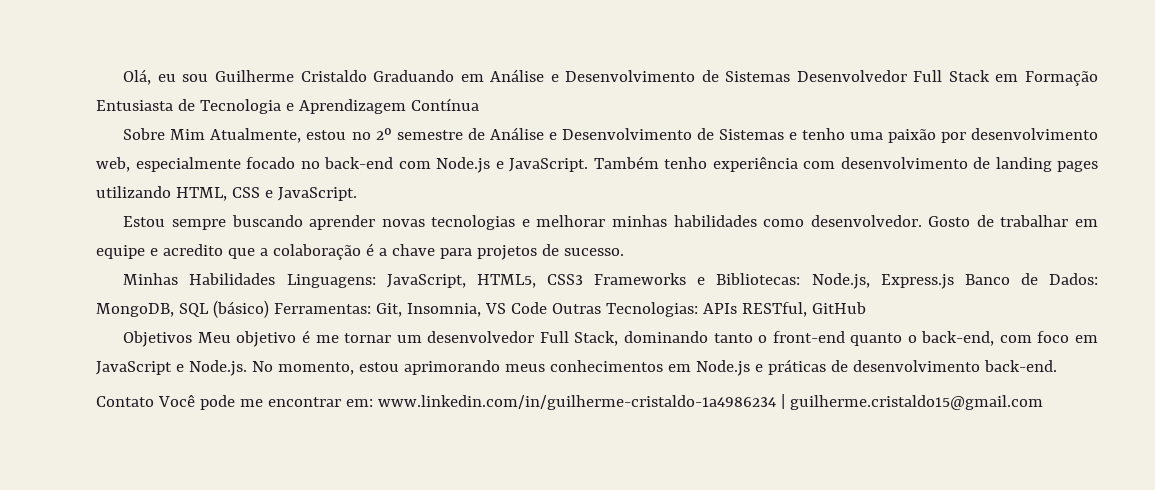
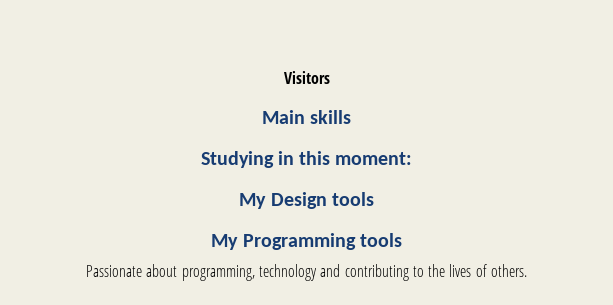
- Olá, eu sou Guilherme Cristaldo Graduando em Análise e Desenvolvimento de Sistemas Desenvolvedor Full Stack em Formação Entusiasta de Tecnologia e Aprendizagem Contínua
- Sobre Mim Atualmente, estou no 2º semestre de Análise e Desenvolvimento de Sistemas e tenho uma paixão por desenvolvimento web, especialmente focado no back-end com Node.js e JavaScript. Também tenho experiência com desenvolvimento de landing pages utilizando HTML, CSS e JavaScript.
- Estou sempre buscando aprender novas tecnologias e melhorar minhas habilidades como desenvolvedor. Gosto de trabalhar em equipe e acredito que a colaboração é a chave para projetos de sucesso.
- Minhas Habilidades Linguagens: JavaScript, HTML5, CSS3 Frameworks e Bibliotecas: Node.js, Express.js Banco de Dados: MongoDB, SQL (básico) Ferramentas: Git, Insomnia, VS Code Outras Tecnologias: APIs RESTful, GitHub
- Objetivos Meu objetivo é me tornar um desenvolvedor Full Stack, dominando tanto o front-end quanto o back-end, com foco em JavaScript e Node.js. No momento, estou aprimorando meus conhecimentos em Node.js e práticas de desenvolvimento back-end.
- Contato Você pode me encontrar em: www.linkedin.com/in/guilherme-cristaldo-1a4986234 | guilherme.cristaldo15@gmail.com
+ Visitors
+ Main skills
+ Studying in this moment:
+ My Design tools
+ My Programming tools
+ Passionate about programming, technology and contributing to the lives of others.

